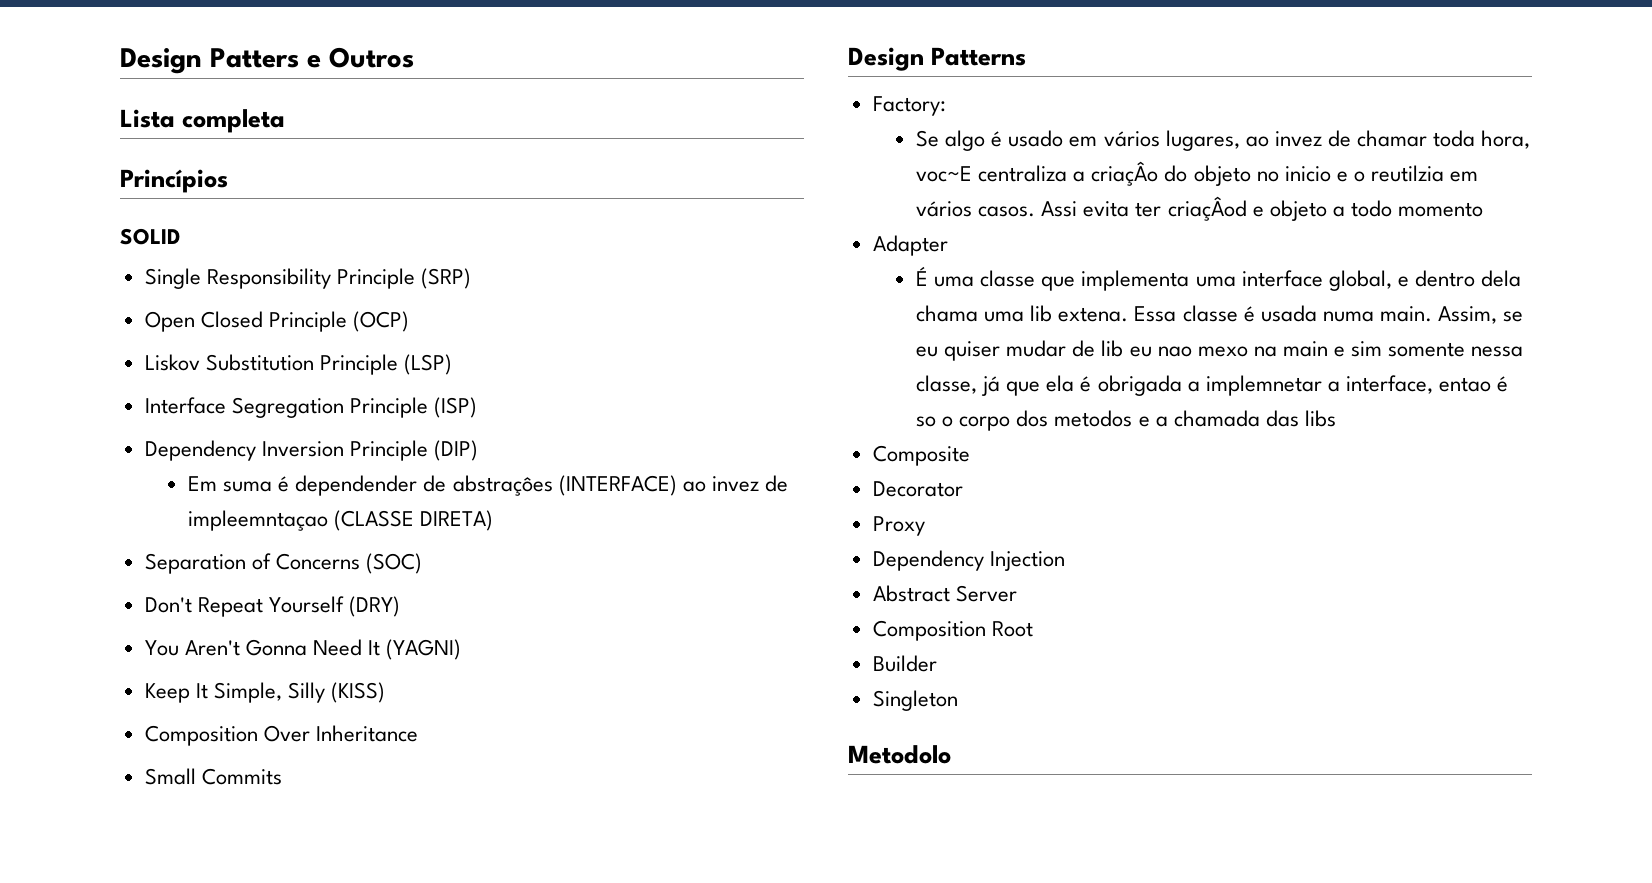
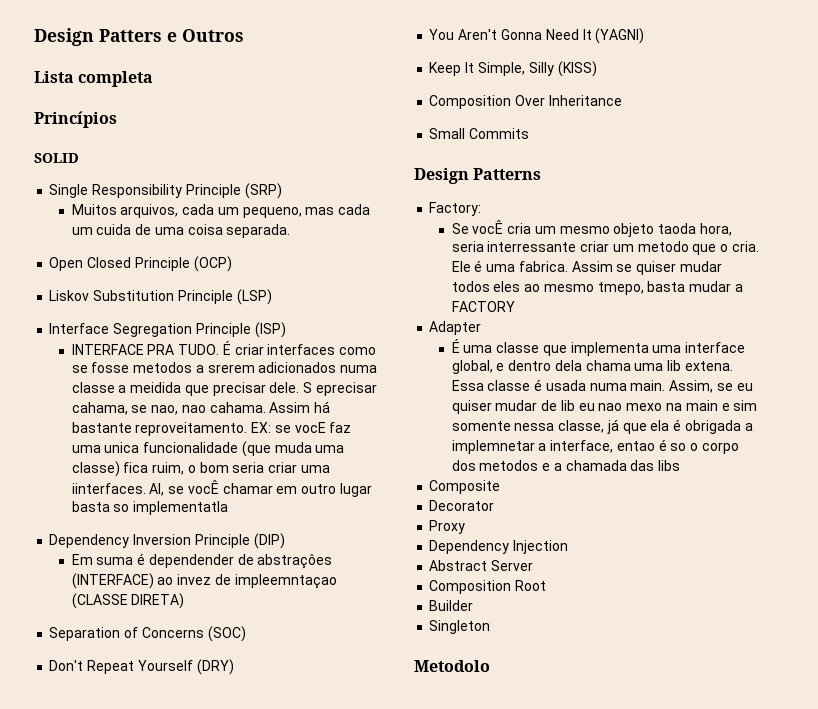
+ Muitos arquivos, cada um pequeno, mas cada um cuida de uma coisa separada.
+ INTERFACE PRA TUDO. É criar interfaces como se fosse metodos a srerem adicionados numa classe a meidida que precisar dele. S eprecisar cahama, se nao, nao cahama. Assim há bastante reproveitamento. EX: se vocE faz uma unica funcionalidade (que muda uma classe) fica ruim, o bom seria criar uma iinterfaces. AI, se vocÊ chamar em outro lugar basta so implementatla
- Se algo é usado em vários lugares, ao invez de chamar toda hora, voc~E centraliza a criaçÂo do objeto no inicio e o reutilzia em vários casos. Assi evita ter criaçÂod e objeto a todo momento
+ Se vocÊ cria um mesmo objeto taoda hora, seria interressante criar um metodo que o cria. Ele é uma fabrica. Assim se quiser mudar todos eles ao mesmo tmepo, basta mudar a FACTORY

